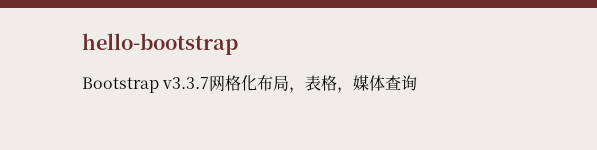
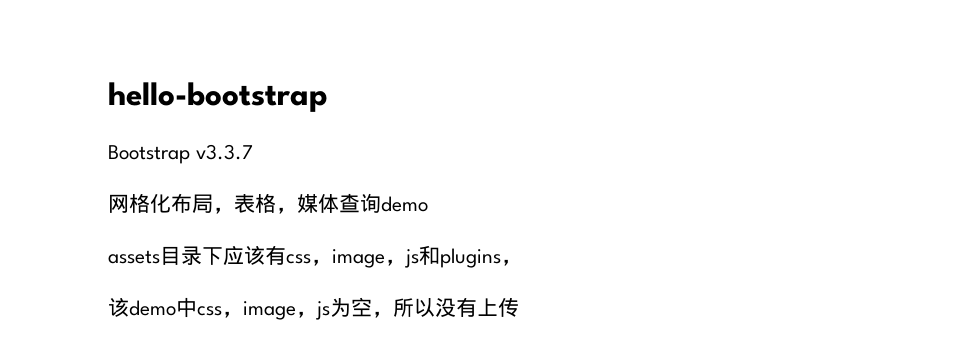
- Bootstrap v3.3.7网格化布局，表格，媒体查询
+ Bootstrap v3.3.7
+ 网格化布局，表格，媒体查询demo
+ assets目录下应该有css，image，js和plugins，
+ 该demo中css，image，js为空，所以没有上传

